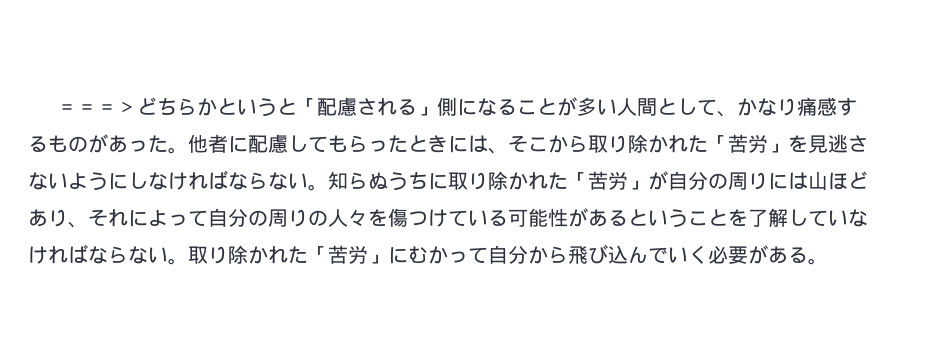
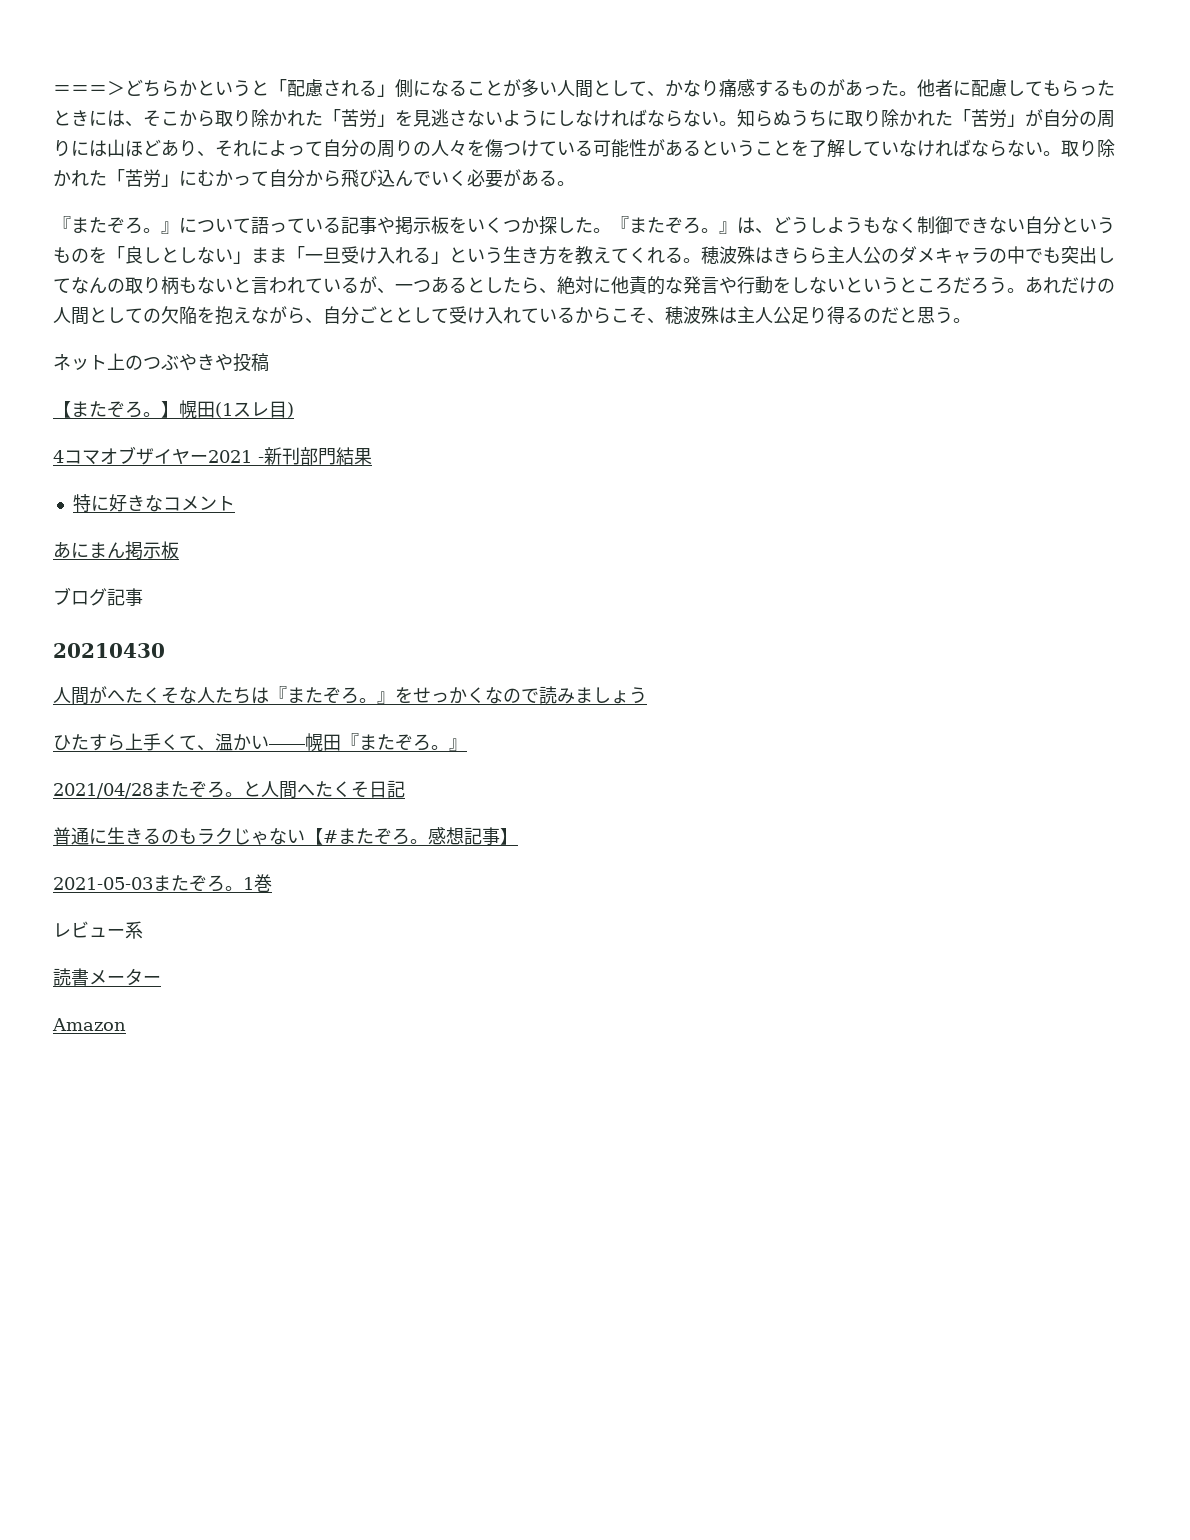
+ 『またぞろ。』について語っている記事や掲示板をいくつか探した。『またぞろ。』は、どうしようもなく制御できない自分というものを「良しとしない」まま「一旦受け入れる」という生き方を教えてくれる。穂波殊はきらら主人公のダメキャラの中でも突出してなんの取り柄もないと言われているが、一つあるとしたら、絶対に他責的な発言や行動をしないというところだろう。あれだけの人間としての欠陥を抱えながら、自分ごととして受け入れているからこそ、穂波殊は主人公足り得るのだと思う。
+ ネット上のつぶやきや投稿
+ 【またぞろ。】幌田(1スレ目)
+ 4コマオブザイヤー2021 -新刊部門結果
+ 特に好きなコメント
+ あにまん掲示板
+ ブログ記事
+ 20210430
+ 人間がへたくそな人たちは『またぞろ。』をせっかくなので読みましょう
+ ひたすら上手くて、温かい――幌田『またぞろ。』
+ 2021/04/28またぞろ。と人間へたくそ日記
+ 普通に生きるのもラクじゃない【#またぞろ。感想記事】
+ 2021-05-03またぞろ。1巻
+ レビュー系
+ 読書メーター
+ Amazon

